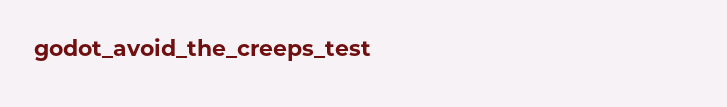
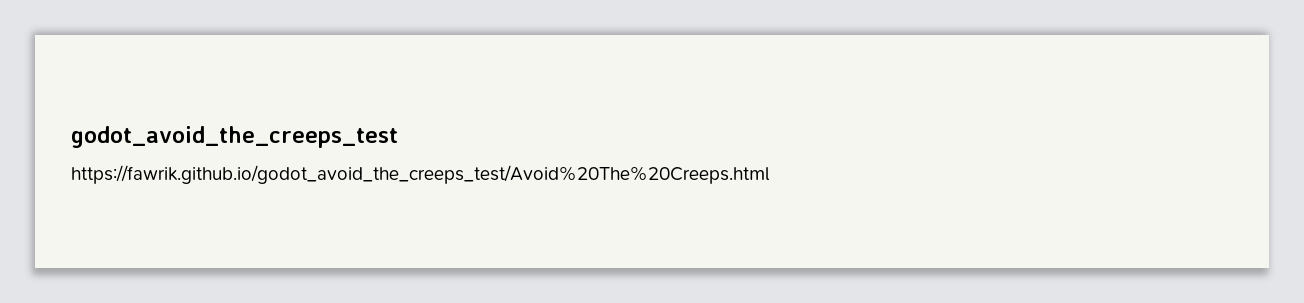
+ https://fawrik.github.io/godot_avoid_the_creeps_test/Avoid%20The%20Creeps.html

